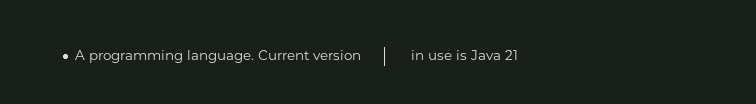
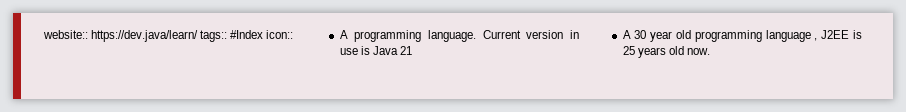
+ website:: https://dev.java/learn/ tags:: #Index icon::
+ A 30 year old programming language , J2EE is 25 years old now.

